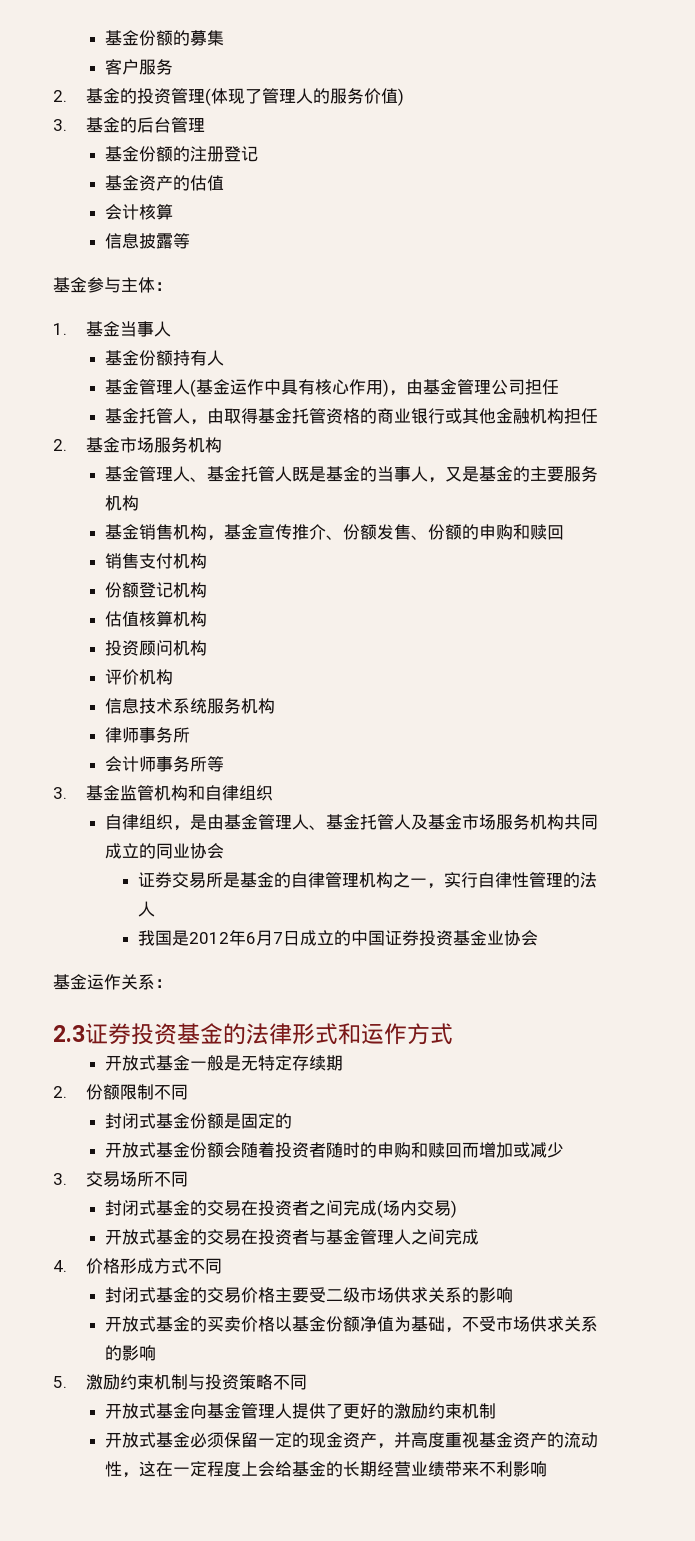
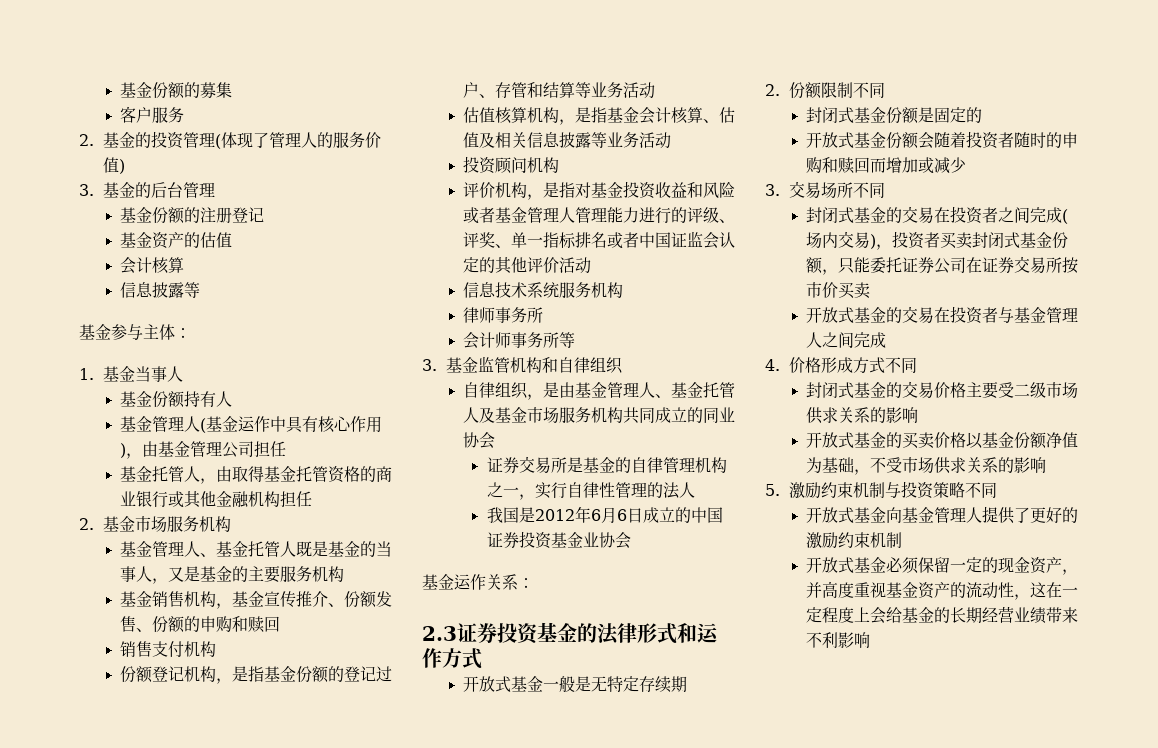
- 份额登记机构
- 估值核算机构
+ 份额登记机构，是指基金份额的登记过户、存管和结算等业务活动
+ 估值核算机构，是指基金会计核算、估值及相关信息披露等业务活动
- 评价机构
+ 评价机构，是指对基金投资收益和风险或者基金管理人管理能力进行的评级、评奖、单一指标排名或者中国证监会认定的其他评价活动
- 我国是2012年6月7日成立的中国证券投资基金业协会
+ 我国是2012年6月6日成立的中国证券投资基金业协会
- 封闭式基金的交易在投资者之间完成(场内交易)
+ 封闭式基金的交易在投资者之间完成(场内交易)，投资者买卖封闭式基金份额，只能委托证券公司在证券交易所按市价买卖

